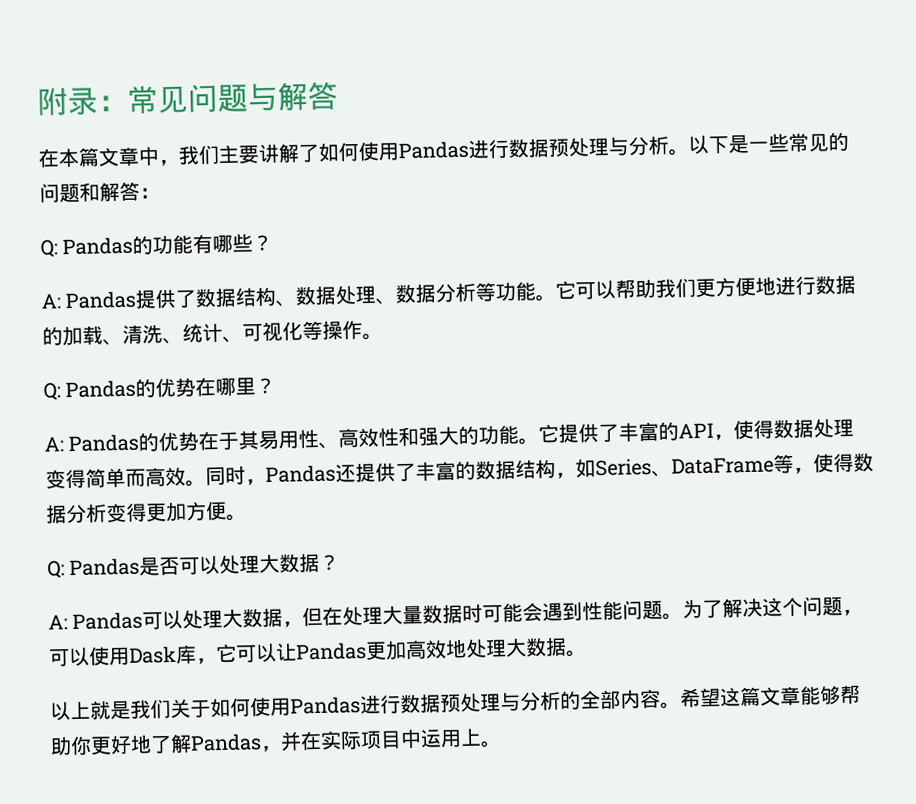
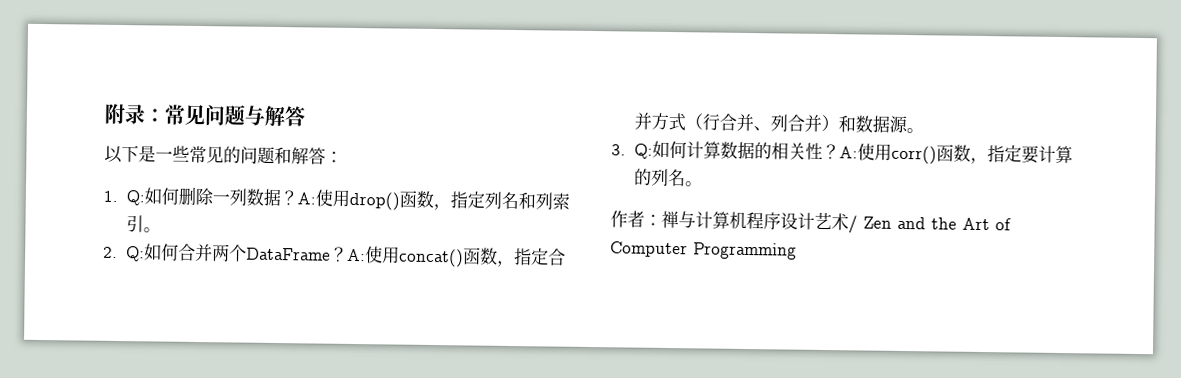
- 在本篇文章中，我们主要讲解了如何使用Pandas进行数据预处理与分析。
- Q: Pandas的功能有哪些？
- A: Pandas提供了数据结构、数据处理、数据分析等功能。它可以帮助我们更方便地进行数据的加载、清洗、统计、可视化等操作。
- Q: Pandas的优势在哪里？
- A: Pandas的优势在于其易用性、高效性和强大的功能。它提供了丰富的API，使得数据处理变得简单而高效。同时，Pandas还提供了丰富的数据结构，如Series、DataFrame等，使得数据分析变得更加方便。
- Q: Pandas是否可以处理大数据？
- A: Pandas可以处理大数据，但在处理大量数据时可能会遇到性能问题。为了解决这个问题，可以使用Dask库，它可以让Pandas更加高效地处理大数据。
- 以上就是我们关于如何使用Pandas进行数据预处理与分析的全部内容。希望这篇文章能够帮助你更好地了解Pandas，并在实际项目中运用上。
+ 1. Q:如何删除一列数据？A:使用drop()函数，指定列名和列索引。
+ 2. Q:如何合并两个DataFrame？A:使用concat()函数，指定合并方式（行合并、列合并）和数据源。
+ 3. Q:如何计算数据的相关性？A:使用corr()函数，指定要计算的列名。
+ 作者：禅与计算机程序设计艺术/ Zen and the Art of Computer Programming

